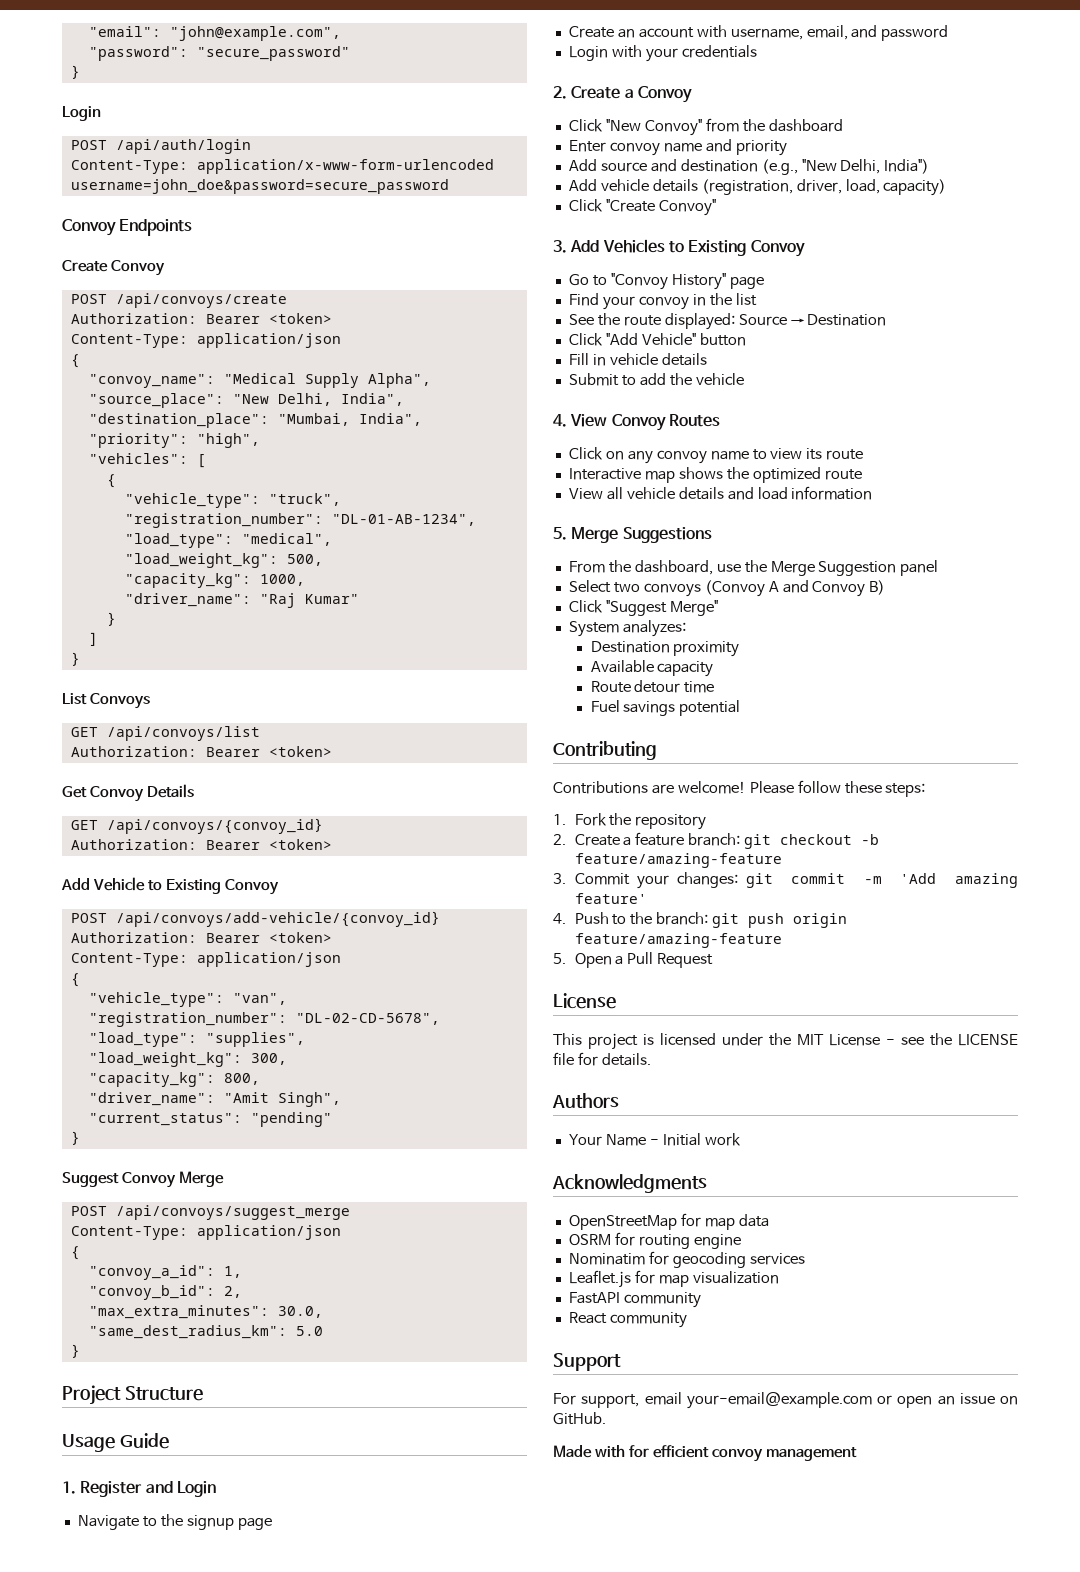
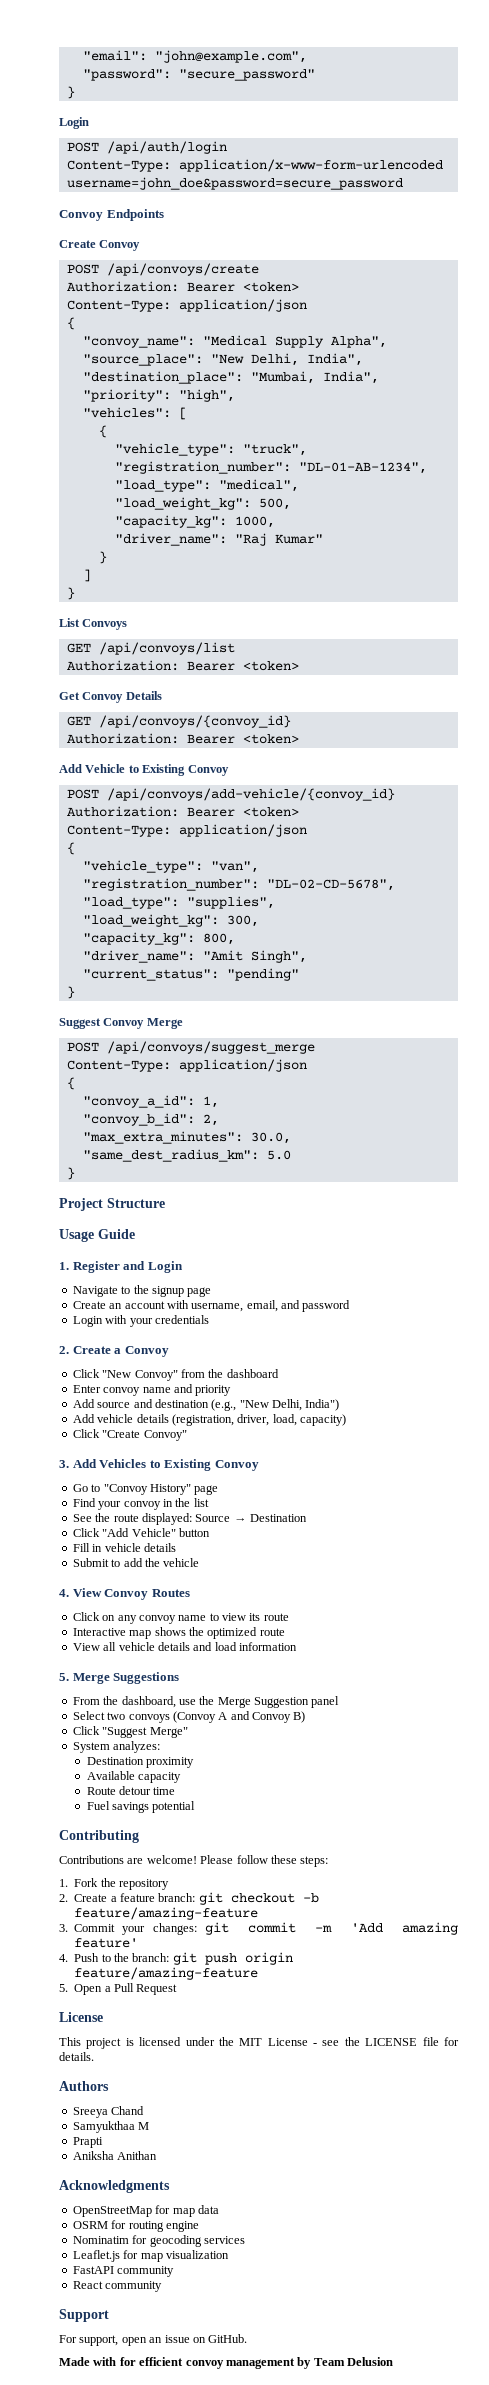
- Your Name - Initial work
+ Sreeya Chand
+ Samyukthaa M
+ Prapti
+ Aniksha Anithan
- For support, email your-email@example.com or open an issue on GitHub.
+ For support, open an issue on GitHub.
- Made with for efficient convoy management
+ Made with for efficient convoy management by Team Delusion

